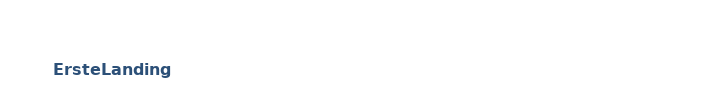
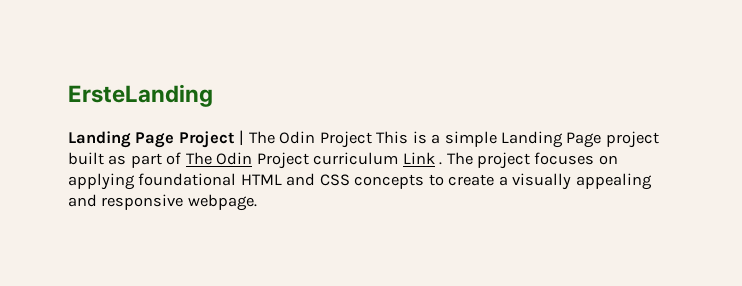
+ Landing Page Project | The Odin Project This is a simple Landing Page project built as part of The Odin Project curriculum Link . The project focuses on applying foundational HTML and CSS concepts to create a visually appealing and responsive webpage.

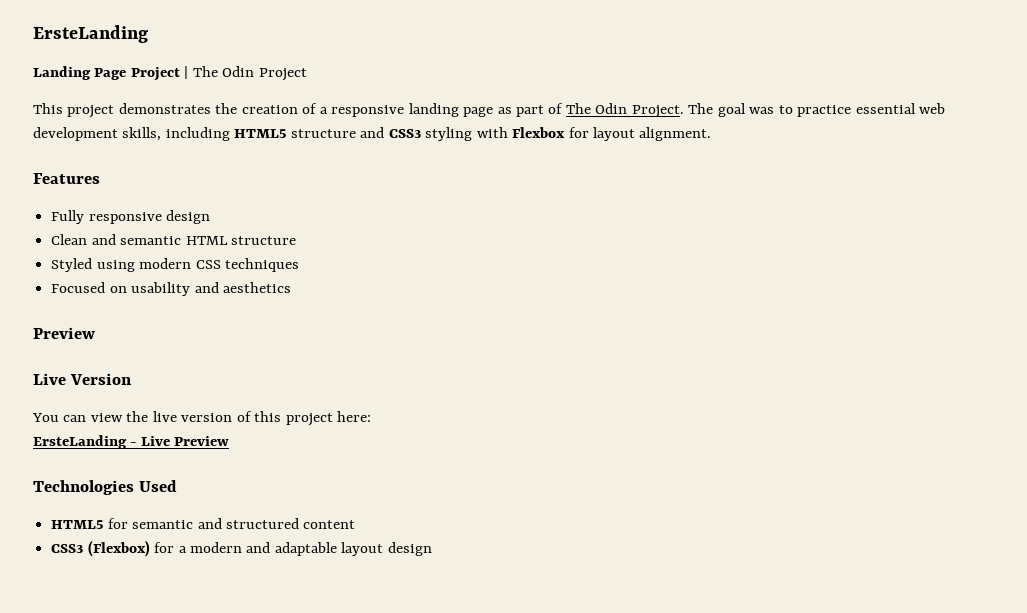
- Landing Page Project | The Odin Project This is a simple Landing Page project built as part of The Odin Project curriculum Link . The project focuses on applying foundational HTML and CSS concepts to create a visually appealing and responsive webpage.
+ Landing Page Project | The Odin Project
+ This project demonstrates the creation of a responsive landing page as part of The Odin Project. The goal was to practice essential web development skills, including HTML5 structure and CSS3 styling with Flexbox for layout alignment.
+ Features
+ Fully responsive design
+ Clean and semantic HTML structure
+ Styled using modern CSS techniques
+ Focused on usability and aesthetics
+ Preview
+ Live Version
+ You can view the live version of this project here:
+ ErsteLanding - Live Preview
+ Technologies Used
+ HTML5 for semantic and structured content
+ CSS3 (Flexbox) for a modern and adaptable layout design

